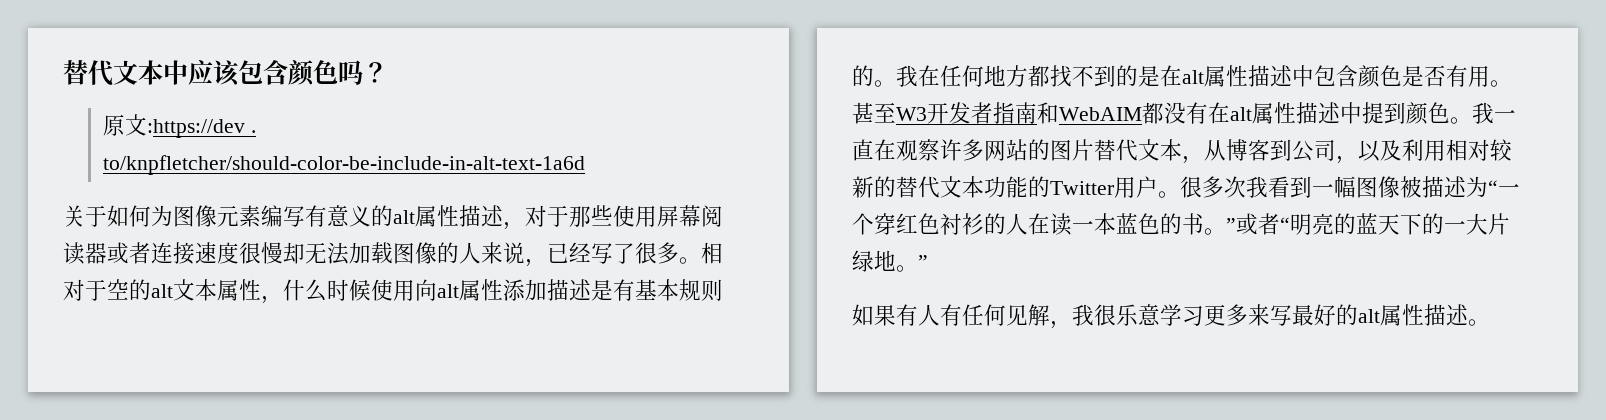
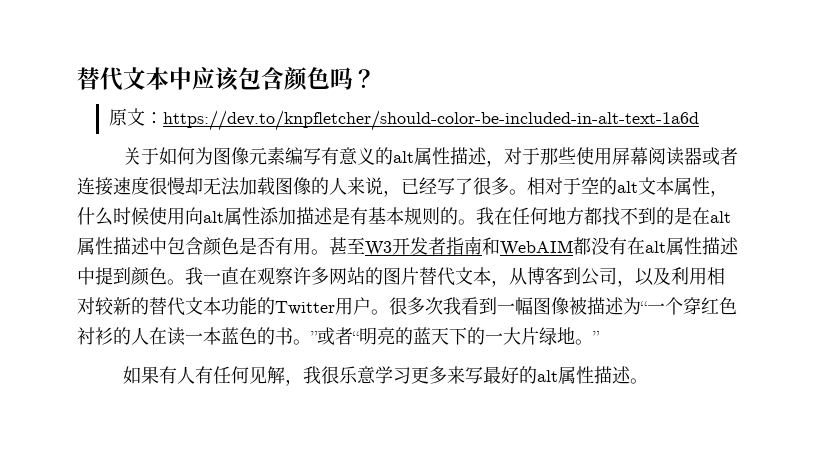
- 原文:https://dev . to/knpfletcher/should-color-be-include-in-alt-text-1a6d
+ 原文：https://dev.to/knpfletcher/should-color-be-included-in-alt-text-1a6d

